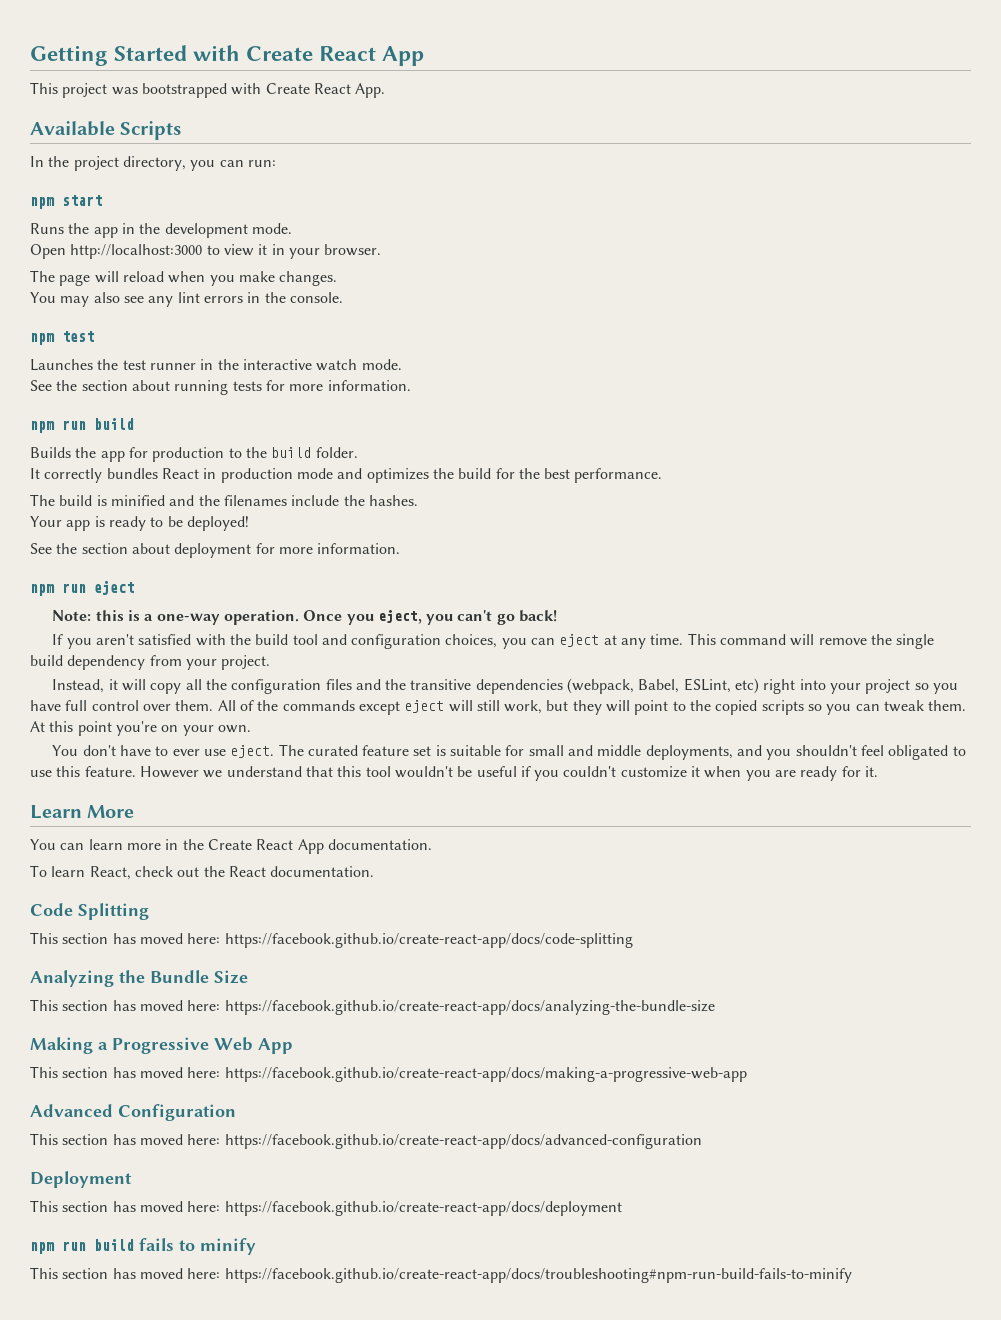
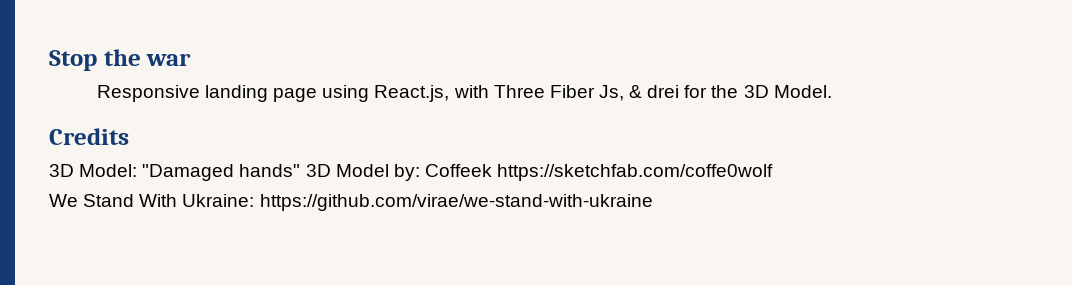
- Getting Started with Create React App
- This project was bootstrapped with Create React App.
- Available Scripts
- In the project directory, you can run:
- npm start
- Runs the app in the development mode.
- Open http://localhost:3000 to view it in your browser.
- The page will reload when you make changes.
- You may also see any lint errors in the console.
- npm test
- Launches the test runner in the interactive watch mode.
- See the section about running tests for more information.
- npm run build
- Builds the app for production to the build folder.
- It correctly bundles React in production mode and optimizes the build for the best performance.
- The build is minified and the filenames include the hashes.
- Your app is ready to be deployed!
- See the section about deployment for more information.
- npm run eject
- Note: this is a one-way operation. Once you eject, you can't go back!
- If you aren't satisfied with the build tool and configuration choices, you can eject at any time. This command will remove the single build dependency from your project.
- Instead, it will copy all the configuration files and the transitive dependencies (webpack, Babel, ESLint, etc) right into your project so you have full control over them. All of the commands except eject will still work, but they will point to the copied scripts so you can tweak them. At this point you're on your own.
- You don't have to ever use eject. The curated feature set is suitable for small and middle deployments, and you shouldn't feel obligated to use this feature. However we understand that this tool wouldn't be useful if you couldn't customize it when you are ready for it.
- Learn More
- You can learn more in the Create React App documentation.
- To learn React, check out the React documentation.
- Code Splitting
- This section has moved here: https://facebook.github.io/create-react-app/docs/code-splitting
- Analyzing the Bundle Size
- This section has moved here: https://facebook.github.io/create-react-app/docs/analyzing-the-bundle-size
- Making a Progressive Web App
- This section has moved here: https://facebook.github.io/create-react-app/docs/making-a-progressive-web-app
- Advanced Configuration
- This section has moved here: https://facebook.github.io/create-react-app/docs/advanced-configuration
- Deployment
- This section has moved here: https://facebook.github.io/create-react-app/docs/deployment
- npm run build fails to minify
- This section has moved here: https://facebook.github.io/create-react-app/docs/troubleshooting#npm-run-build-fails-to-minify
+ Stop the war
+ Responsive landing page using React.js, with Three Fiber Js, & drei for the 3D Model.
+ Credits
+ 3D Model: "Damaged hands" 3D Model by: Coffeek https://sketchfab.com/coffe0wolf
+ We Stand With Ukraine: https://github.com/virae/we-stand-with-ukraine

